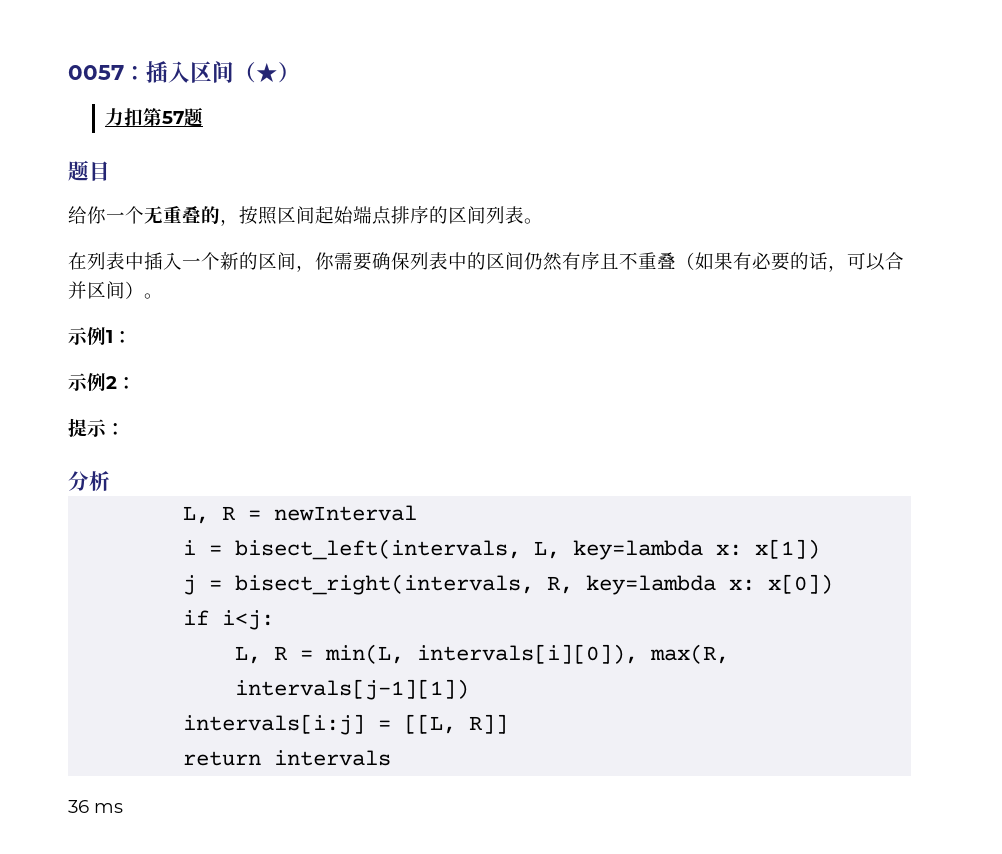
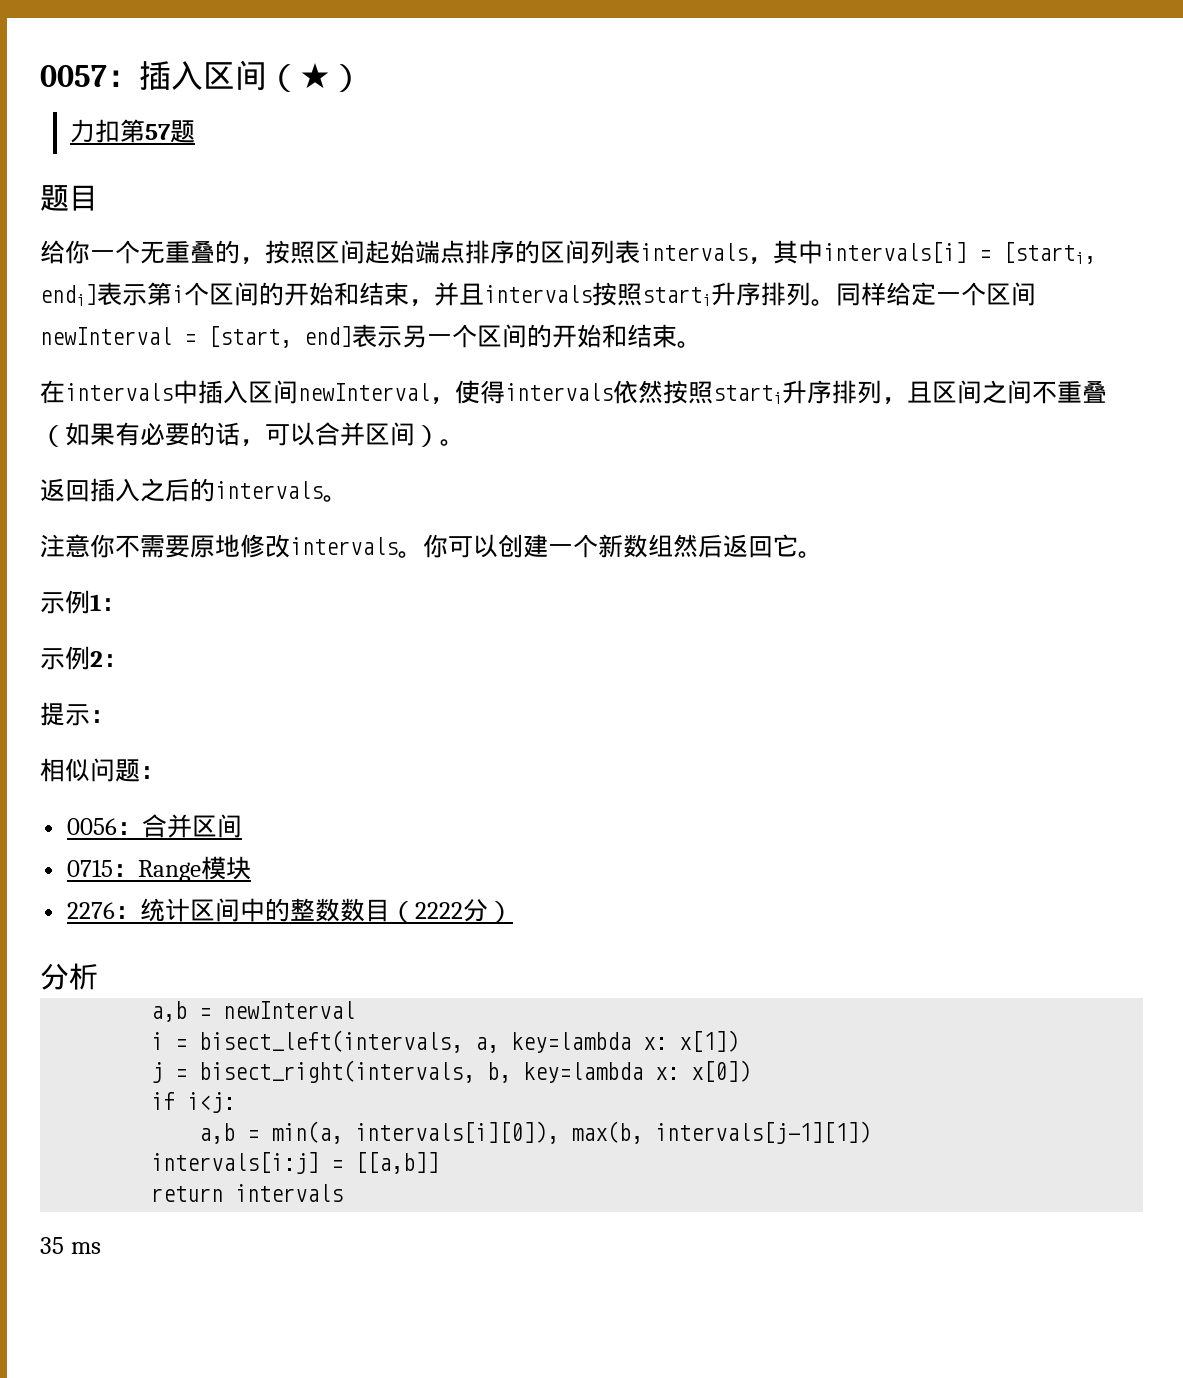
- 给你一个无重叠的，按照区间起始端点排序的区间列表。
- 在列表中插入一个新的区间，你需要确保列表中的区间仍然有序且不重叠（如果有必要的话，可以合并区间）。
+ 给你一个无重叠的，按照区间起始端点排序的区间列表intervals，其中intervals[i] = [starti, endi]表示第i个区间的开始和结束，并且intervals按照starti升序排列。同样给定一个区间newInterval = [start, end]表示另一个区间的开始和结束。
+ 在intervals中插入区间newInterval，使得intervals依然按照starti升序排列，且区间之间不重叠（如果有必要的话，可以合并区间）。
+ 返回插入之后的intervals。
+ 注意你不需要原地修改intervals。你可以创建一个新数组然后返回它。
+ 相似问题：
+ 0056：合并区间
+ 0715：Range模块
+ 2276：统计区间中的整数数目（2222分）
- L, R = newInterval
+ a,b = newInterval
- i = bisect_left(intervals, L, key=lambda x: x[1])
+ i = bisect_left(intervals, a, key=lambda x: x[1])
- j = bisect_right(intervals, R, key=lambda x: x[0])
+ j = bisect_right(intervals, b, key=lambda x: x[0])
- L, R = min(L, intervals[i][0]), max(R, intervals[j-1][1])
+ a,b = min(a, intervals[i][0]), max(b, intervals[j-1][1])
- intervals[i:j] = [[L, R]]
+ intervals[i:j] = [[a,b]]
- 36 ms
+ 35 ms

